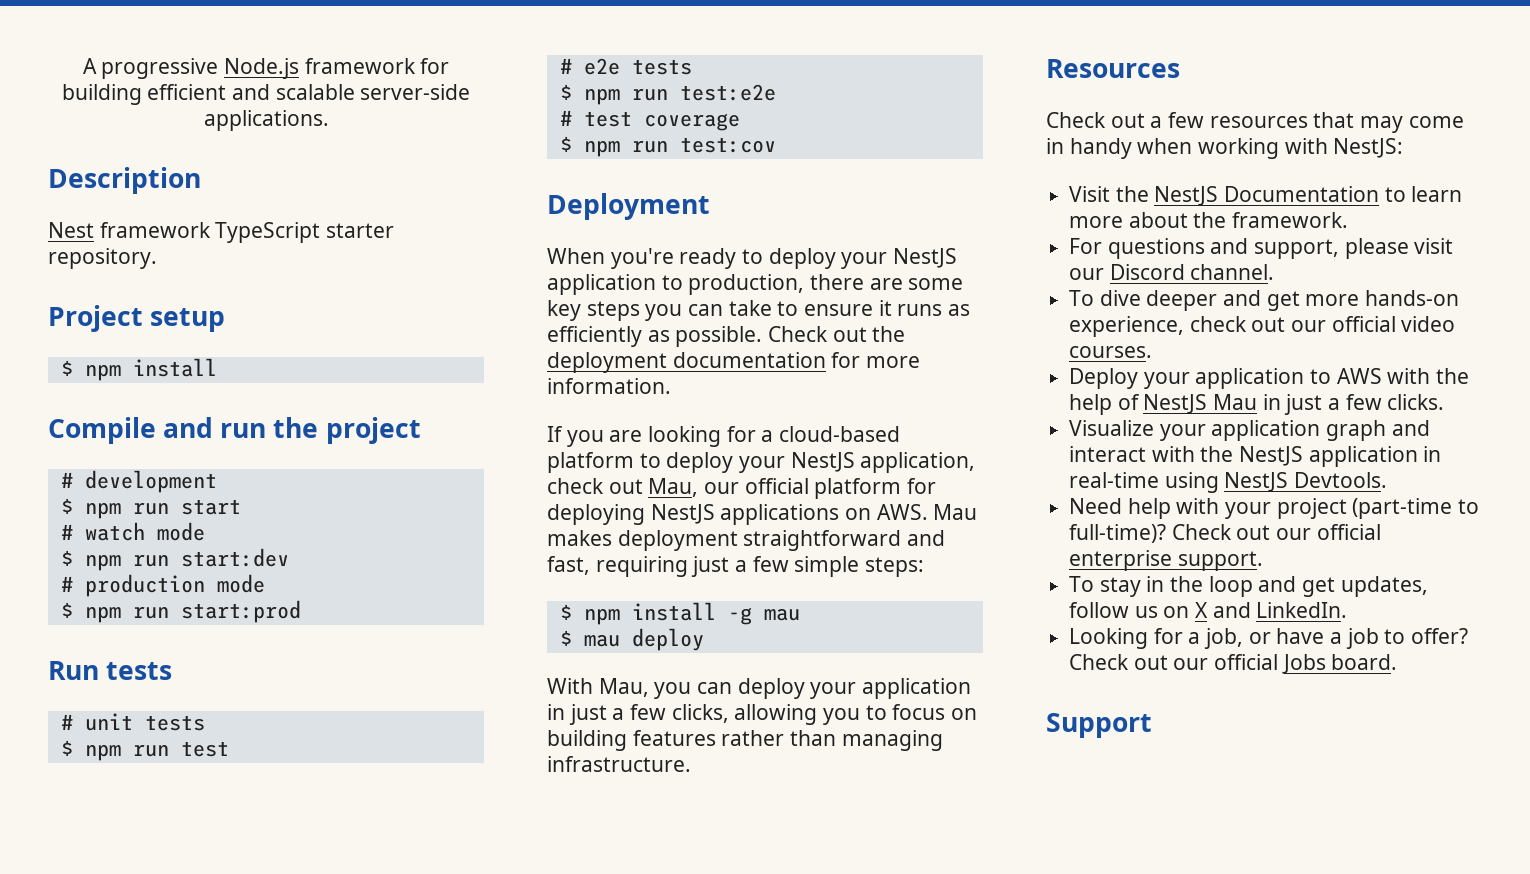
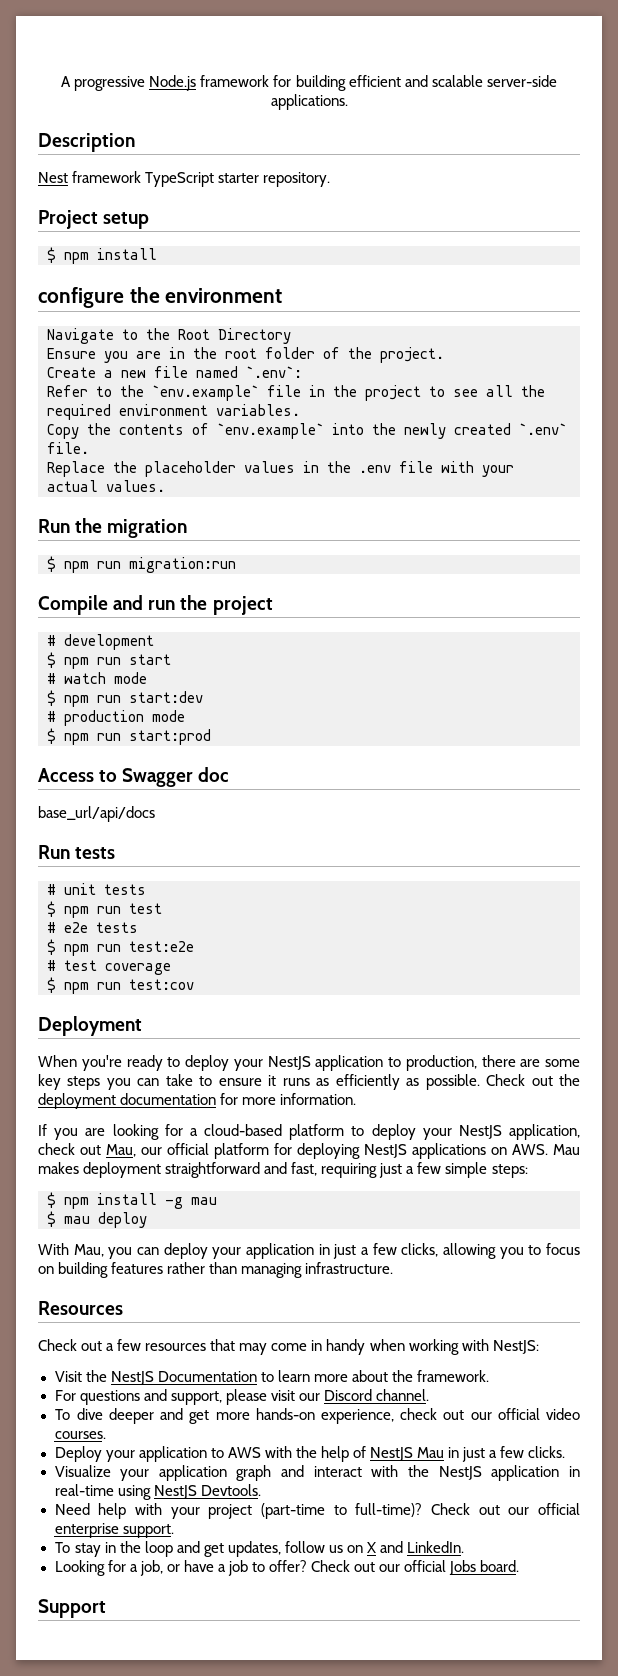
+ configure the environment
+ Navigate to the Root Directory
+ Ensure you are in the root folder of the project.
+ Create a new file named `.env`:
+ Refer to the `env.example` file in the project to see all the required environment variables.
+ Copy the contents of `env.example` into the newly created `.env` file.
+ Replace the placeholder values in the .env file with your actual values.
+ Run the migration
+ $ npm run migration:run
+ Access to Swagger doc
+ base_url/api/docs

